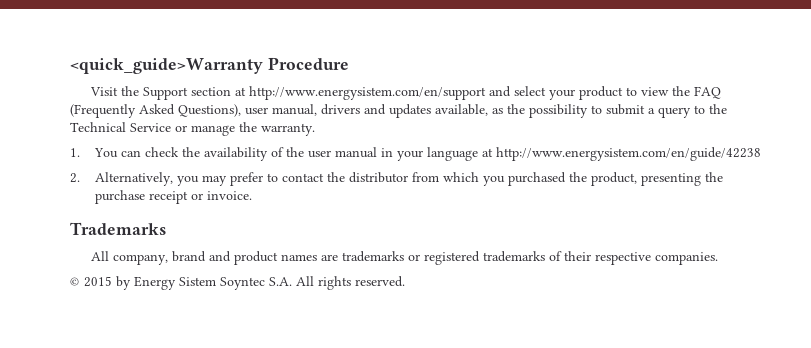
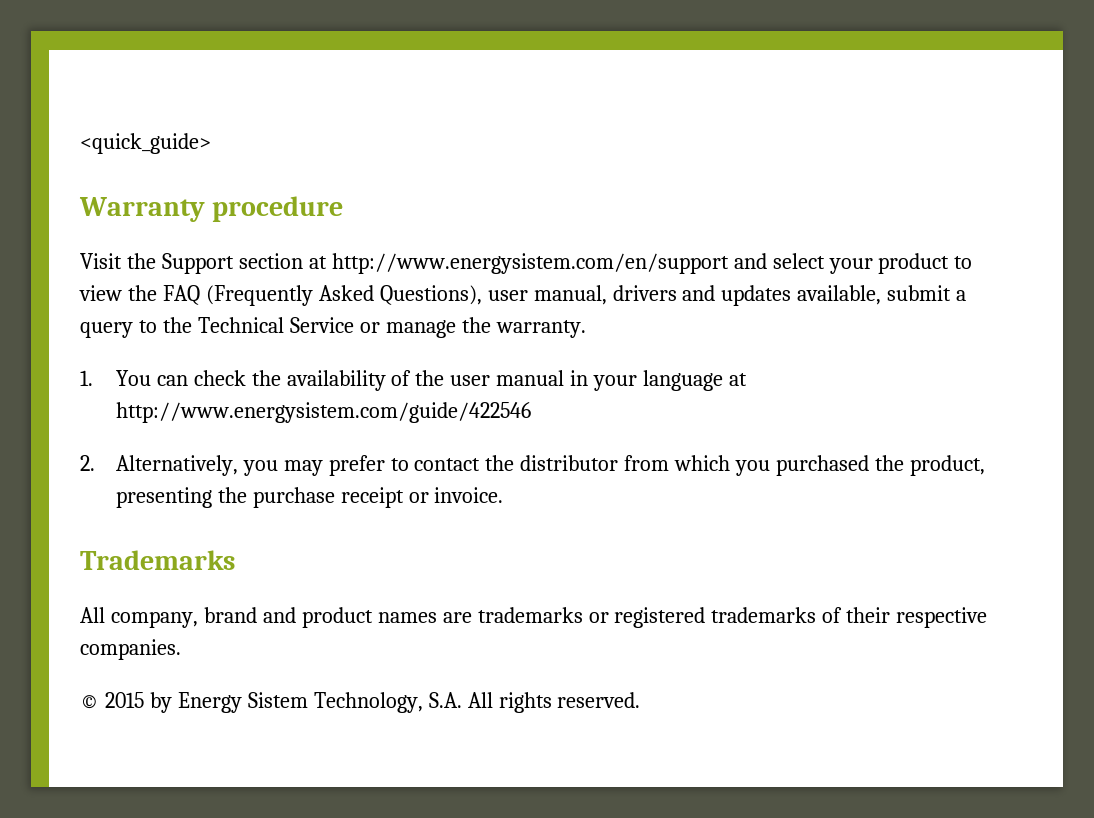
- <quick_guide>Warranty Procedure
+ <quick_guide>
+ Warranty procedure
- Visit the Support section at http://www.energysistem.com/en/support and select your product to view the FAQ (Frequently Asked Questions), user manual, drivers and updates available, as the possibility to submit a query to the Technical Service or manage the warranty.
+ Visit the Support section at http://www.energysistem.com/en/support and select your product to view the FAQ (Frequently Asked Questions), user manual, drivers and updates available, submit a query to the Technical Service or manage the warranty.
- 1. You can check the availability of the user manual in your language at http://www.energysistem.com/en/guide/42238
+ 1. You can check the availability of the user manual in your language at http://www.energysistem.com/guide/422546
- © 2015 by Energy Sistem Soyntec S.A. All rights reserved.
+ © 2015 by Energy Sistem Technology, S.A. All rights reserved.

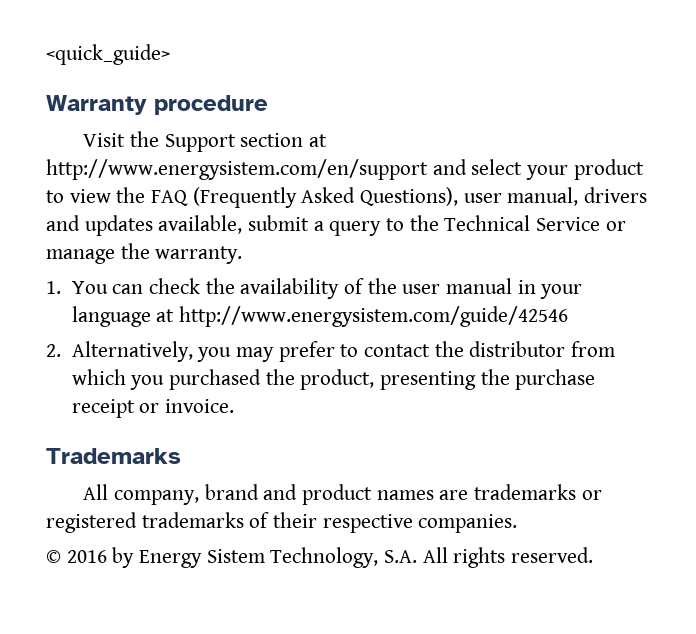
- 1. You can check the availability of the user manual in your language at http://www.energysistem.com/guide/422546
+ 1. You can check the availability of the user manual in your language at http://www.energysistem.com/guide/42546
- © 2015 by Energy Sistem Technology, S.A. All rights reserved.
+ © 2016 by Energy Sistem Technology, S.A. All rights reserved.

